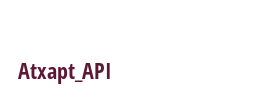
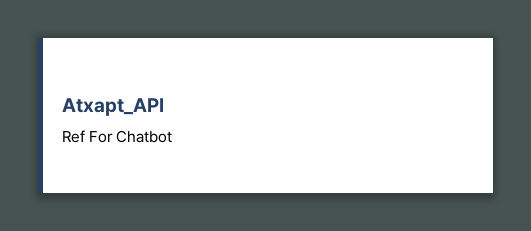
+ Ref For Chatbot

